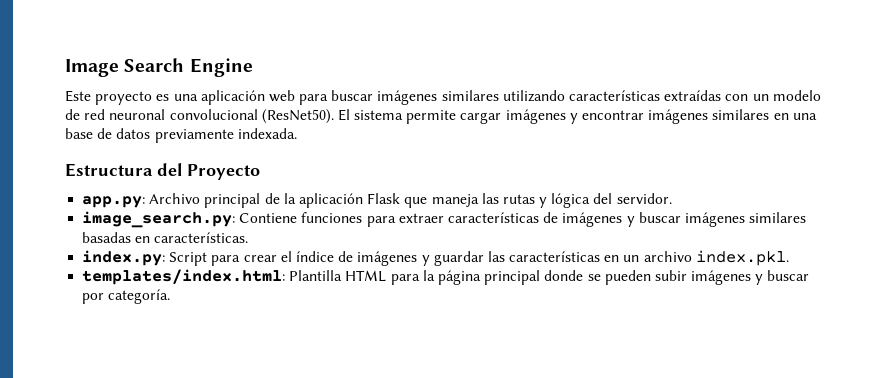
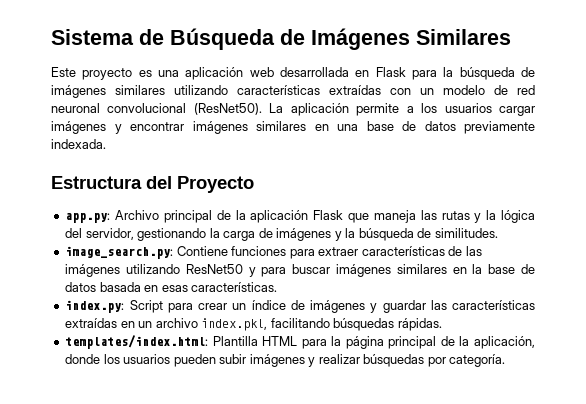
- Image Search Engine
+ Sistema de Búsqueda de Imágenes Similares
- Este proyecto es una aplicación web para buscar imágenes similares utilizando características extraídas con un modelo de red neuronal convolucional (ResNet50).
+ Este proyecto es una aplicación web desarrollada en Flask para la búsqueda de imágenes similares utilizando características extraídas con un modelo de red neuronal convolucional (ResNet50).
- El sistema permite cargar imágenes y encontrar imágenes similares en una base de datos previamente indexada.
+ La aplicación permite a los usuarios cargar imágenes y encontrar imágenes similares en una base de datos previamente indexada.
- app.py: Archivo principal de la aplicación Flask que maneja las rutas y lógica del servidor.
+ app.py: Archivo principal de la aplicación Flask que maneja las rutas y la lógica del servidor, gestionando la carga de imágenes y la búsqueda de similitudes.
- image_search.py: Contiene funciones para extraer características de imágenes y buscar imágenes similares basadas en características.
+ image_search.py: Contiene funciones para extraer características de las imágenes utilizando ResNet50 y para buscar imágenes similares en la base de datos basada en esas características.
- index.py: Script para crear el índice de imágenes y guardar las características en un archivo index.pkl.
+ index.py: Script para crear un índice de imágenes y guardar las características extraídas en un archivo index.pkl, facilitando búsquedas rápidas.
- templates/index.html: Plantilla HTML para la página principal donde se pueden subir imágenes y buscar por categoría.
+ templates/index.html: Plantilla HTML para la página principal de la aplicación, donde los usuarios pueden subir imágenes y realizar búsquedas por categoría.

